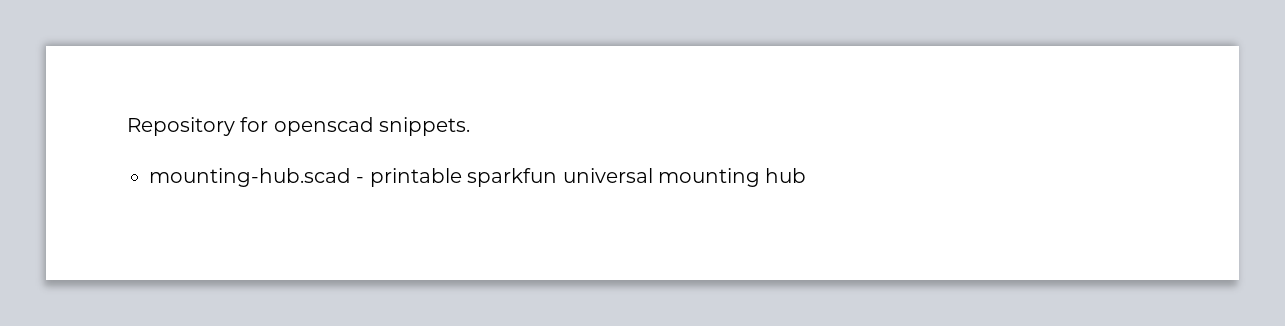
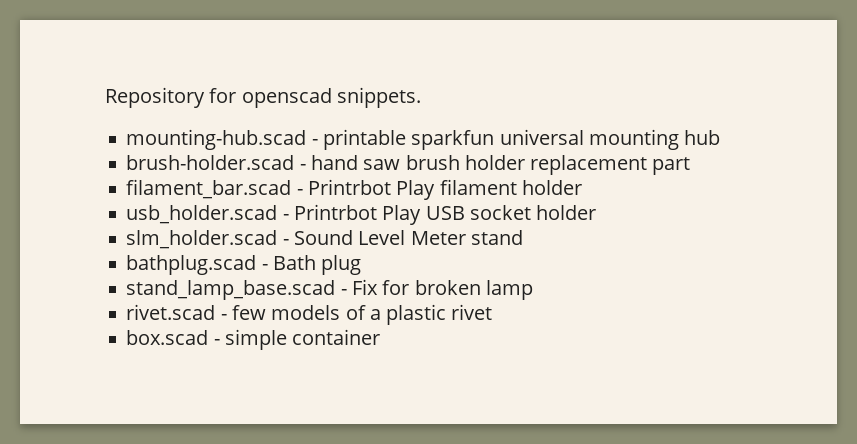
+ brush-holder.scad - hand saw brush holder replacement part
+ filament_bar.scad - Printrbot Play filament holder
+ usb_holder.scad - Printrbot Play USB socket holder
+ slm_holder.scad - Sound Level Meter stand
+ bathplug.scad - Bath plug
+ stand_lamp_base.scad - Fix for broken lamp
+ rivet.scad - few models of a plastic rivet
+ box.scad - simple container

